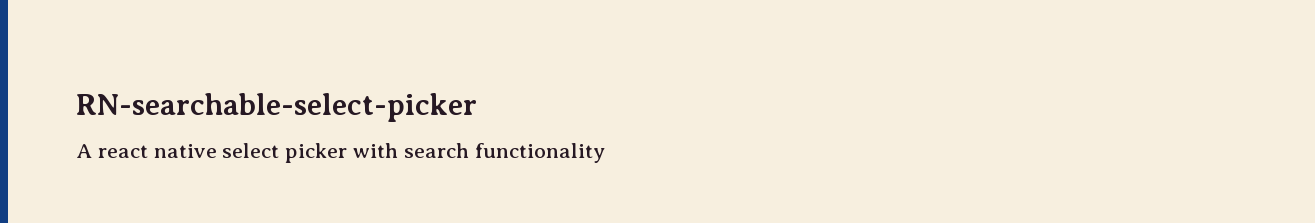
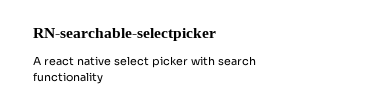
- RN-searchable-select-picker
+ RN-searchable-selectpicker

